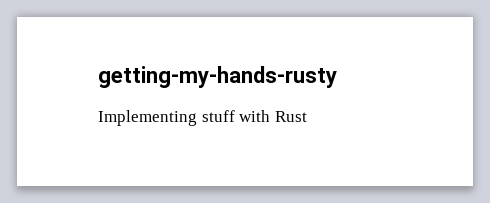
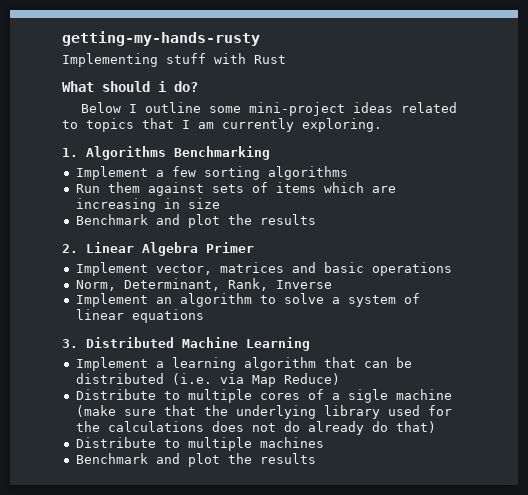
+ What should i do?
+ Below I outline some mini-project ideas related to topics that I am currently exploring.
+ 1. Algorithms Benchmarking
+ Implement a few sorting algorithms
+ Run them against sets of items which are increasing in size
+ Benchmark and plot the results
+ 2. Linear Algebra Primer
+ Implement vector, matrices and basic operations
+ Norm, Determinant, Rank, Inverse
+ Implement an algorithm to solve a system of linear equations
+ 3. Distributed Machine Learning
+ Implement a learning algorithm that can be distributed (i.e. via Map Reduce)
+ Distribute to multiple cores of a sigle machine (make sure that the underlying library used for the calculations does not do already do that)
+ Distribute to multiple machines
+ Benchmark and plot the results

